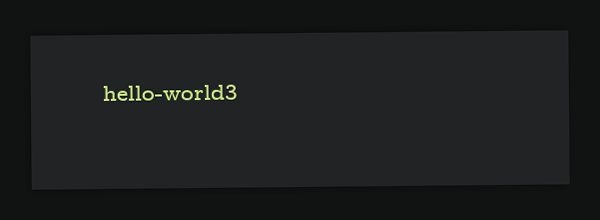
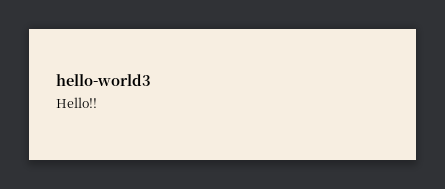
+ Hello!!

